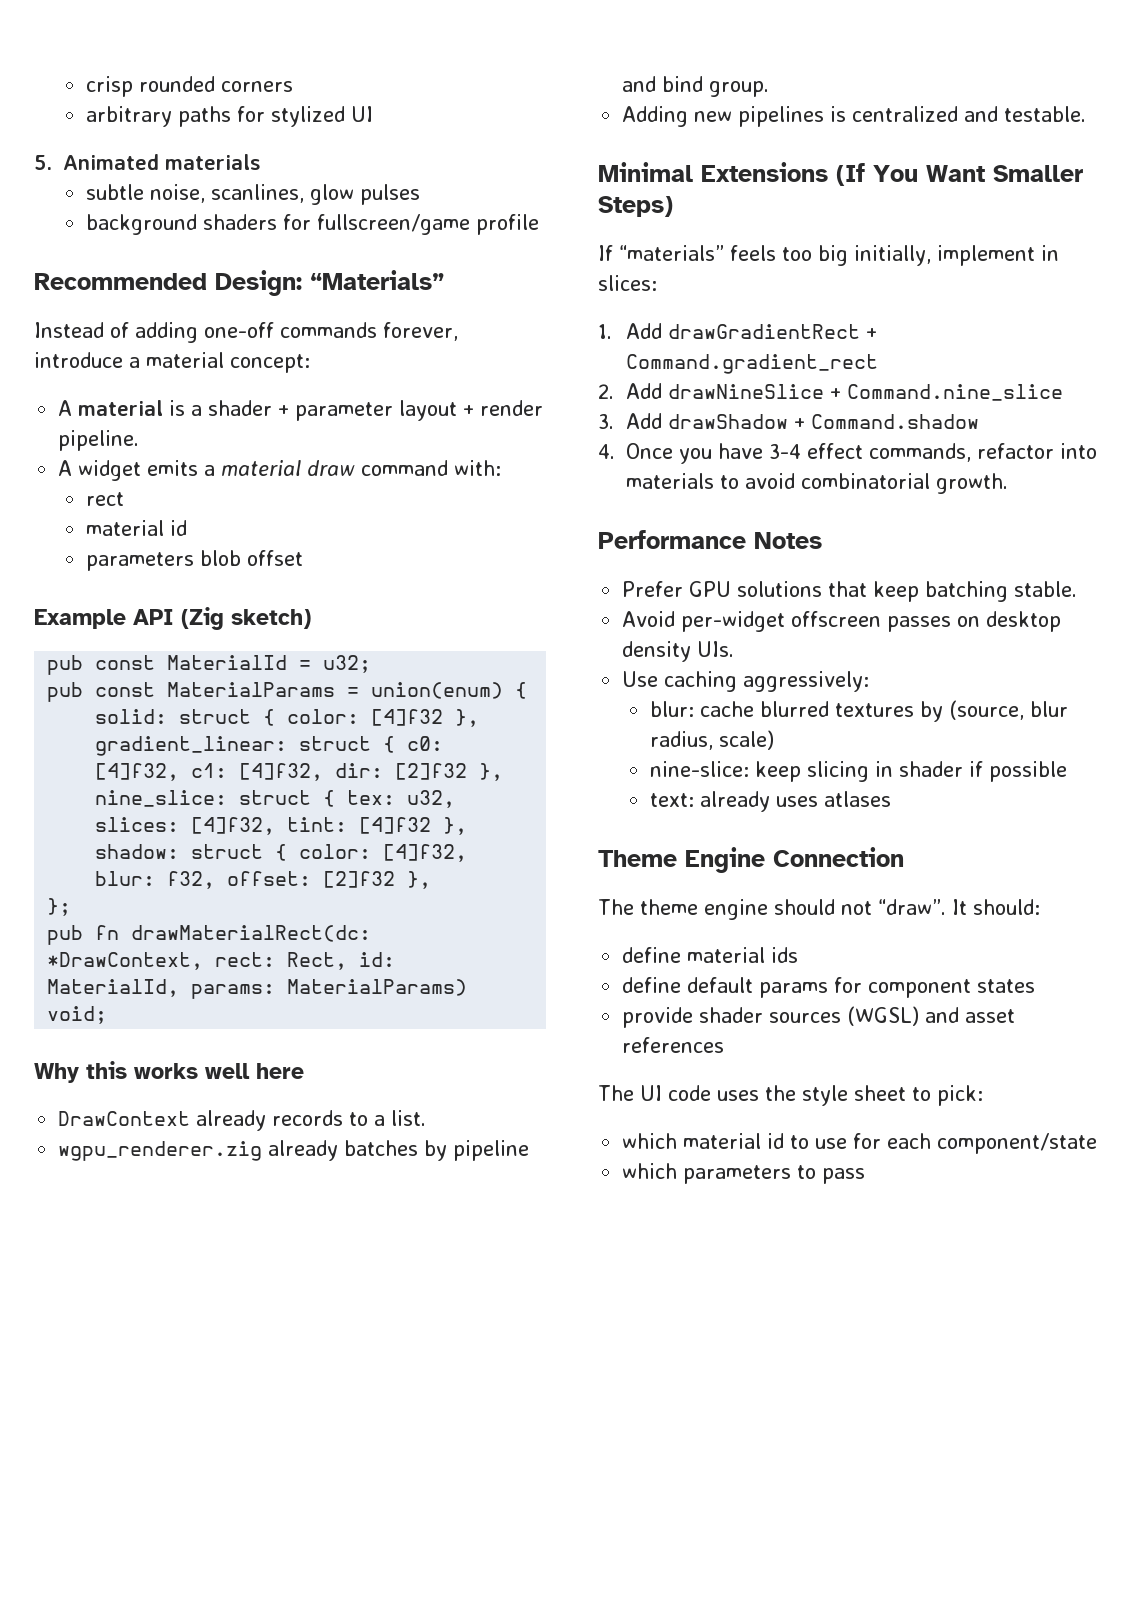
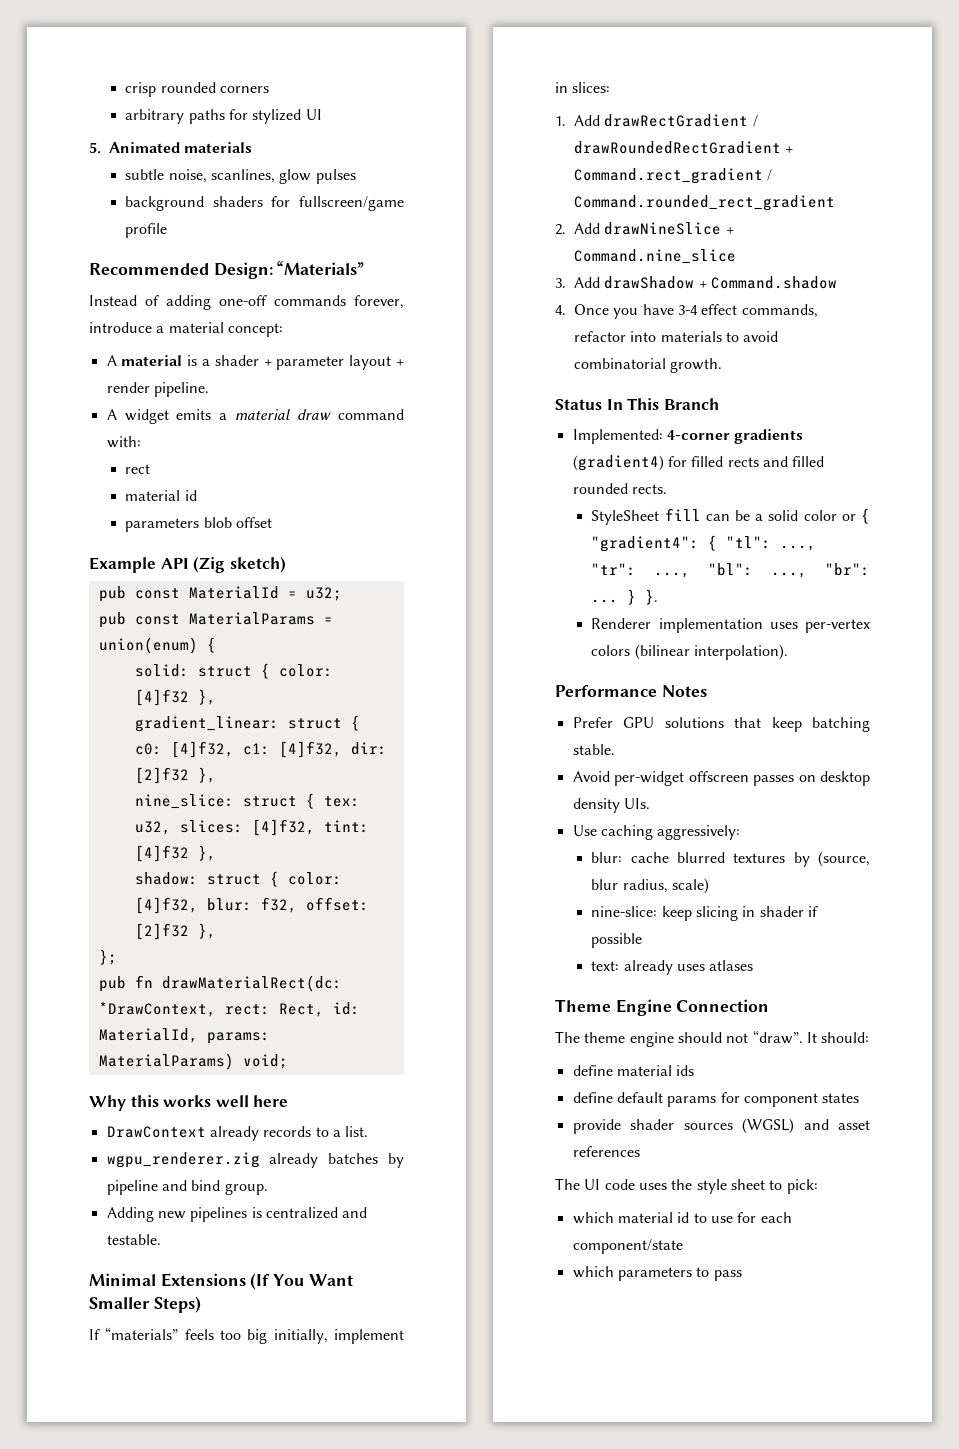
- 1. Add drawGradientRect + Command.gradient_rect
+ 1. Add drawRectGradient / drawRoundedRectGradient + Command.rect_gradient / Command.rounded_rect_gradient
+ Status In This Branch
+ Implemented: 4-corner gradients (gradient4) for filled rects and filled rounded rects.
+ StyleSheet fill can be a solid color or { "gradient4": { "tl": ..., "tr": ..., "bl": ..., "br": ... } }.
+ Renderer implementation uses per-vertex colors (bilinear interpolation).

